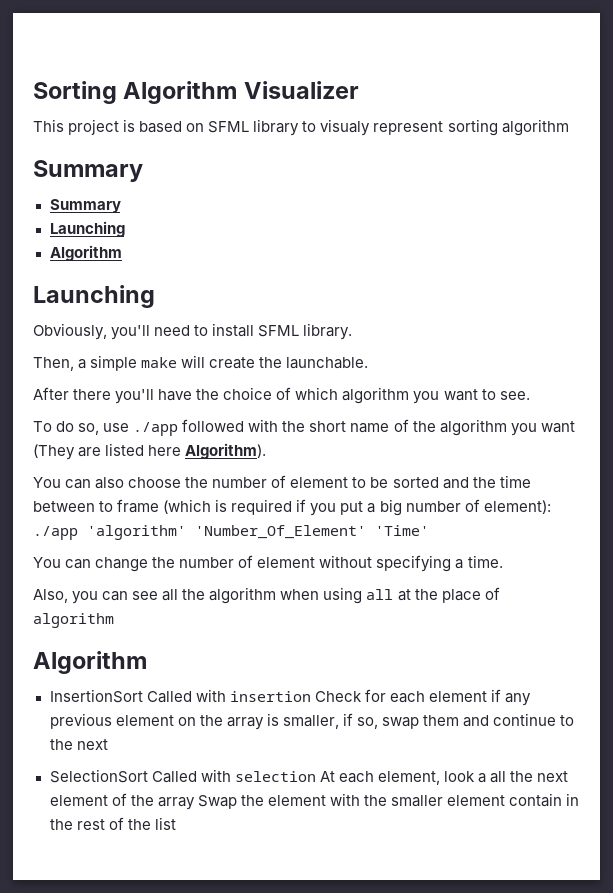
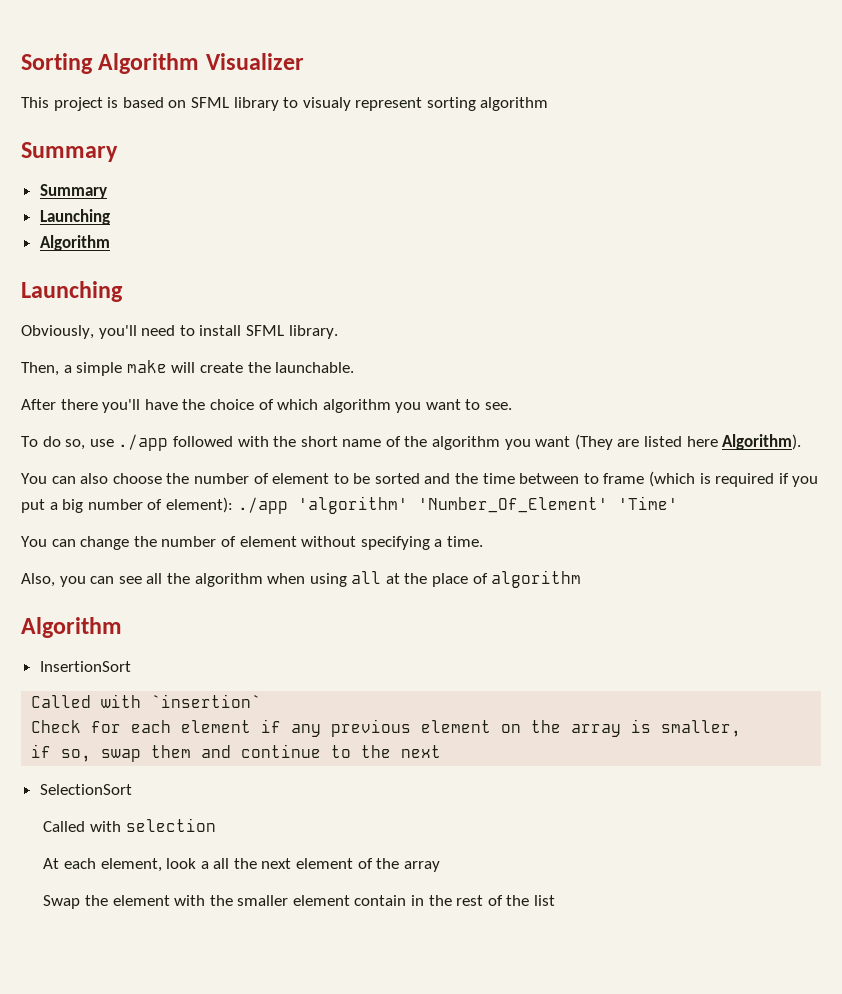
- InsertionSort Called with insertion Check for each element if any previous element on the array is smaller, if so, swap them and continue to the next
+ InsertionSort
+ Called with `insertion`
+ Check for each element if any previous element on the array is smaller,
+ if so, swap them and continue to the next
- SelectionSort Called with selection At each element, look a all the next element of the array Swap the element with the smaller element contain in the rest of the list
+ SelectionSort
+ Called with selection
+ At each element, look a all the next element of the array
+ Swap the element with the smaller element contain in the rest of the list

